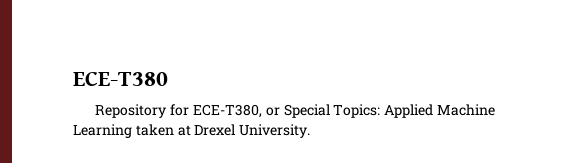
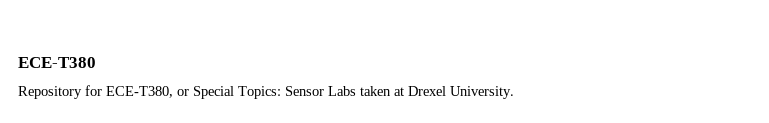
- Repository for ECE-T380, or Special Topics: Applied Machine Learning taken at Drexel University.
+ Repository for ECE-T380, or Special Topics: Sensor Labs taken at Drexel University.

